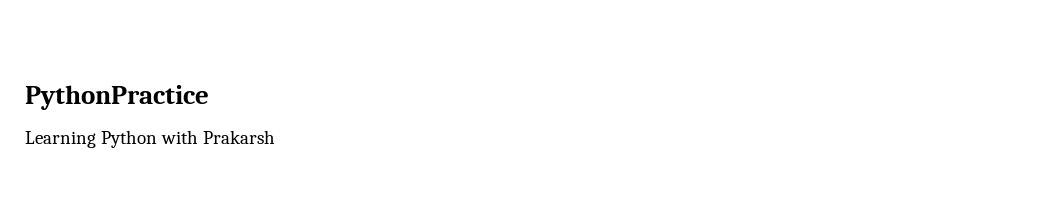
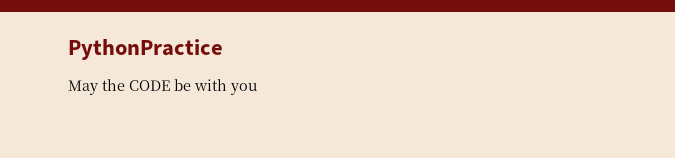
- Learning Python with Prakarsh
+ May the CODE be with you

